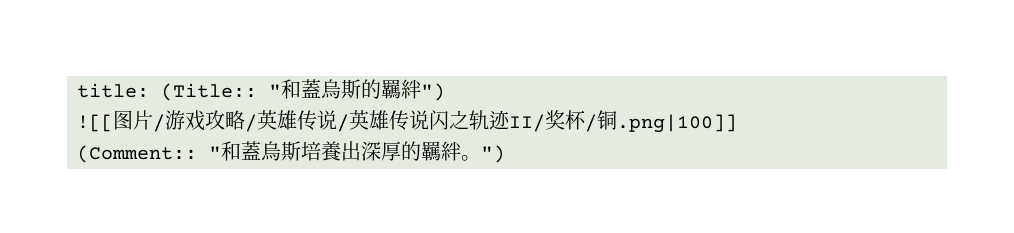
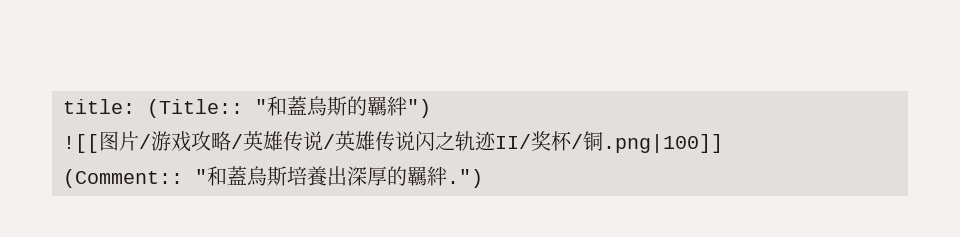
- (Comment:: "和蓋烏斯培養出深厚的羈絆。")
+ (Comment:: "和蓋烏斯培養出深厚的羈絆.")

